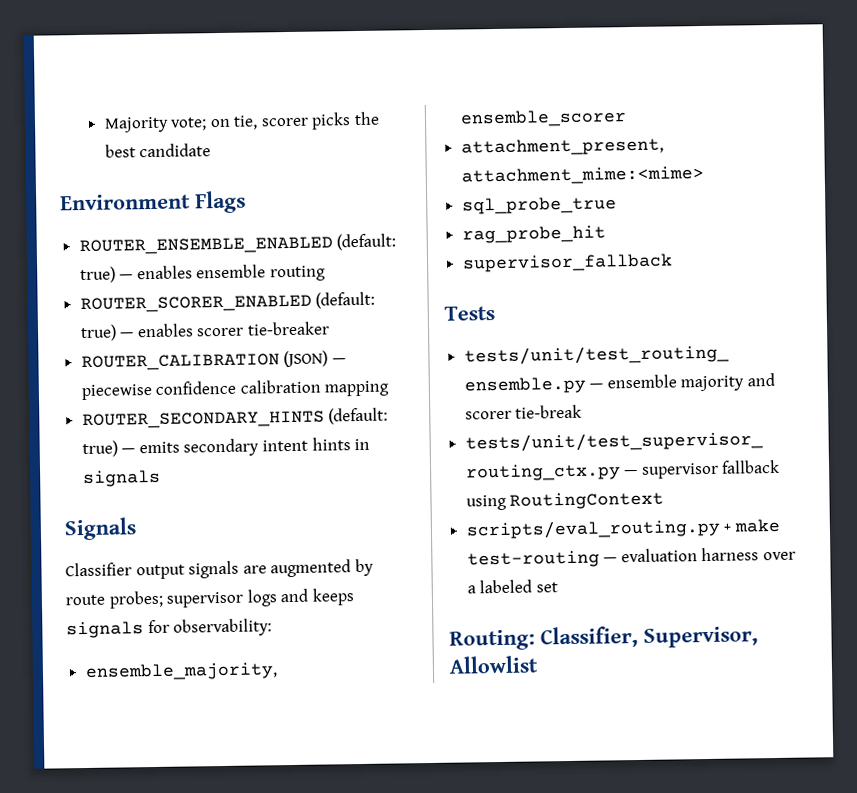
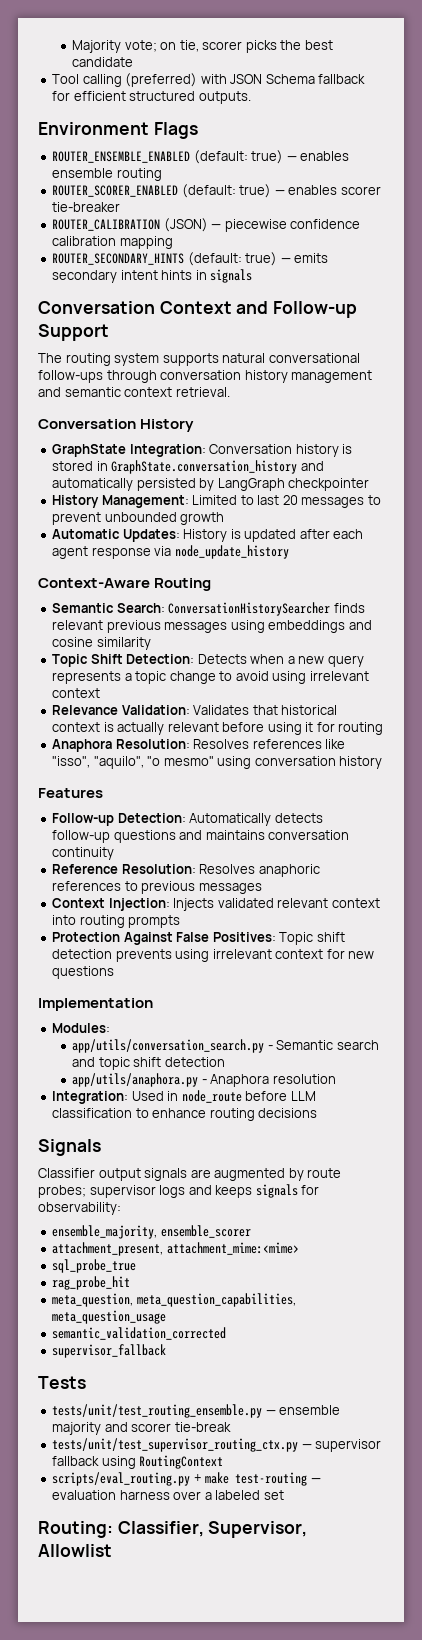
+ Tool calling (preferred) with JSON Schema fallback for efficient structured outputs.
+ Conversation Context and Follow-up Support
+ The routing system supports natural conversational follow-ups through conversation history management and semantic context retrieval.
+ Conversation History
+ GraphState Integration: Conversation history is stored in GraphState.conversation_history and automatically persisted by LangGraph checkpointer
+ History Management: Limited to last 20 messages to prevent unbounded growth
+ Automatic Updates: History is updated after each agent response via node_update_history
+ Context-Aware Routing
+ Semantic Search: ConversationHistorySearcher finds relevant previous messages using embeddings and cosine similarity
+ Topic Shift Detection: Detects when a new query represents a topic change to avoid using irrelevant context
+ Relevance Validation: Validates that historical context is actually relevant before using it for routing
+ Anaphora Resolution: Resolves references like "isso", "aquilo", "o mesmo" using conversation history
+ Features
+ Follow-up Detection: Automatically detects follow-up questions and maintains conversation continuity
+ Reference Resolution: Resolves anaphoric references to previous messages
+ Context Injection: Injects validated relevant context into routing prompts
+ Protection Against False Positives: Topic shift detection prevents using irrelevant context for new questions
+ Implementation
+ Modules:
+ app/utils/conversation_search.py - Semantic search and topic shift detection
+ app/utils/anaphora.py - Anaphora resolution
+ Integration: Used in node_route before LLM classification to enhance routing decisions
+ meta_question, meta_question_capabilities, meta_question_usage
+ semantic_validation_corrected

